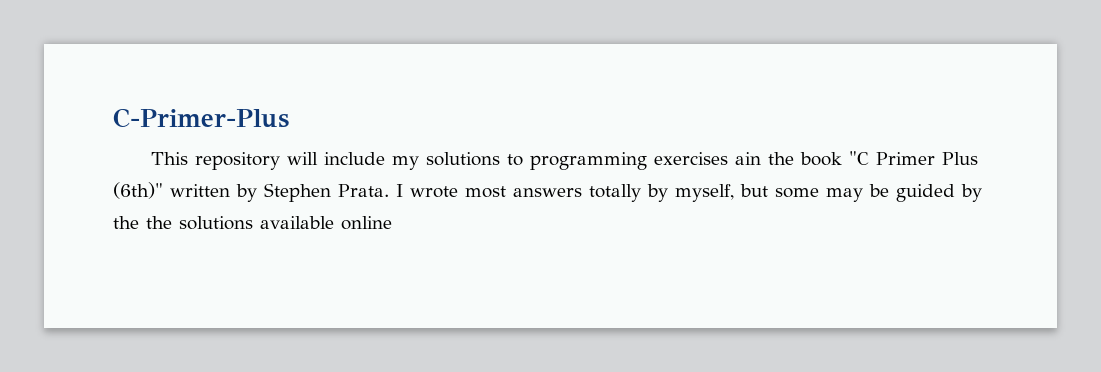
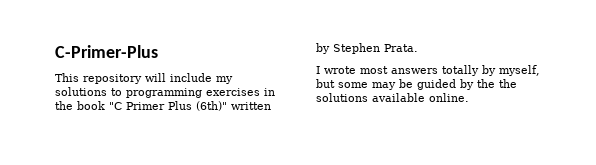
- This repository will include my solutions to programming exercises ain the book "C Primer Plus (6th)" written by Stephen Prata. I wrote most answers totally by myself, but some may be guided by the the solutions available online
+ This repository will include my solutions to programming exercises in the book "C Primer Plus (6th)" written by Stephen Prata.
+ I wrote most answers totally by myself, but some may be guided by the the solutions available online.

